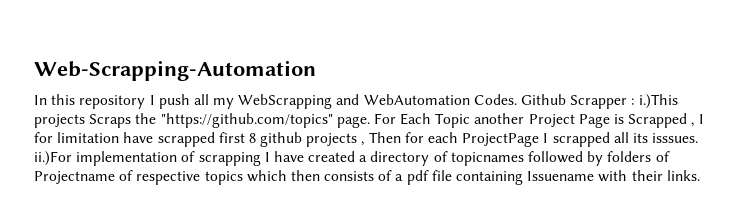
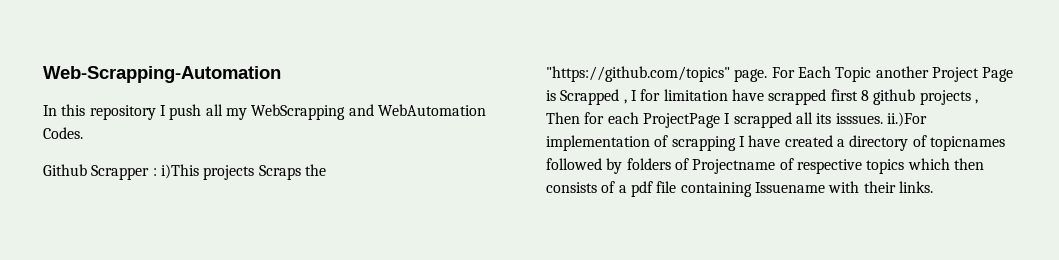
- In this repository I push all my WebScrapping and WebAutomation Codes. Github Scrapper : i.)This projects Scraps the "https://github.com/topics" page.
+ In this repository I push all my WebScrapping and WebAutomation Codes.
+ Github Scrapper : i)This projects Scraps the "https://github.com/topics" page.

